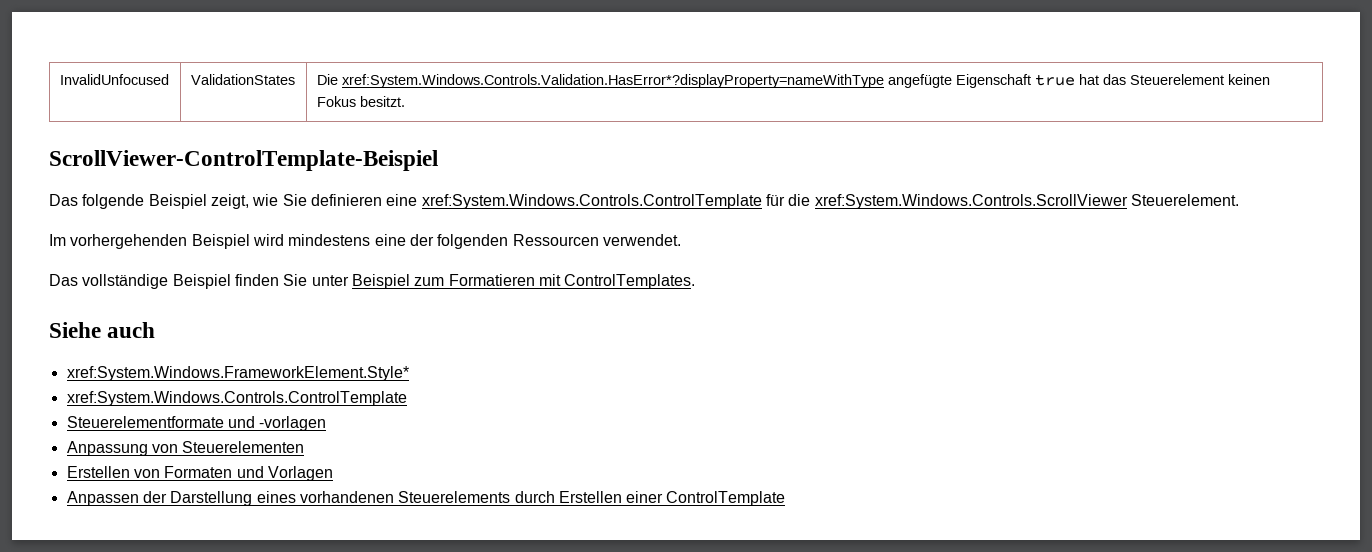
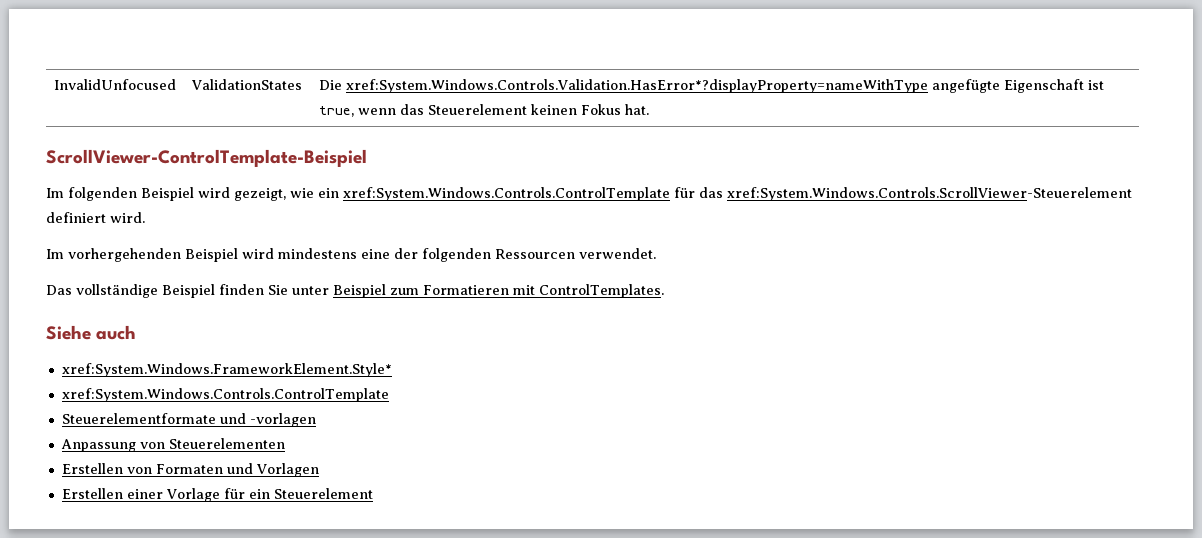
- InvalidUnfocused | ValidationStates | Die xref:System.Windows.Controls.Validation.HasError*?displayProperty=nameWithType angefügte Eigenschaft true hat das Steuerelement keinen Fokus besitzt.
+ InvalidUnfocused | ValidationStates | Die xref:System.Windows.Controls.Validation.HasError*?displayProperty=nameWithType angefügte Eigenschaft ist true, wenn das Steuerelement keinen Fokus hat.
- Das folgende Beispiel zeigt, wie Sie definieren eine xref:System.Windows.Controls.ControlTemplate für die xref:System.Windows.Controls.ScrollViewer Steuerelement.
+ Im folgenden Beispiel wird gezeigt, wie ein xref:System.Windows.Controls.ControlTemplate für das xref:System.Windows.Controls.ScrollViewer-Steuerelement definiert wird.
- Anpassen der Darstellung eines vorhandenen Steuerelements durch Erstellen einer ControlTemplate
+ Erstellen einer Vorlage für ein Steuerelement

